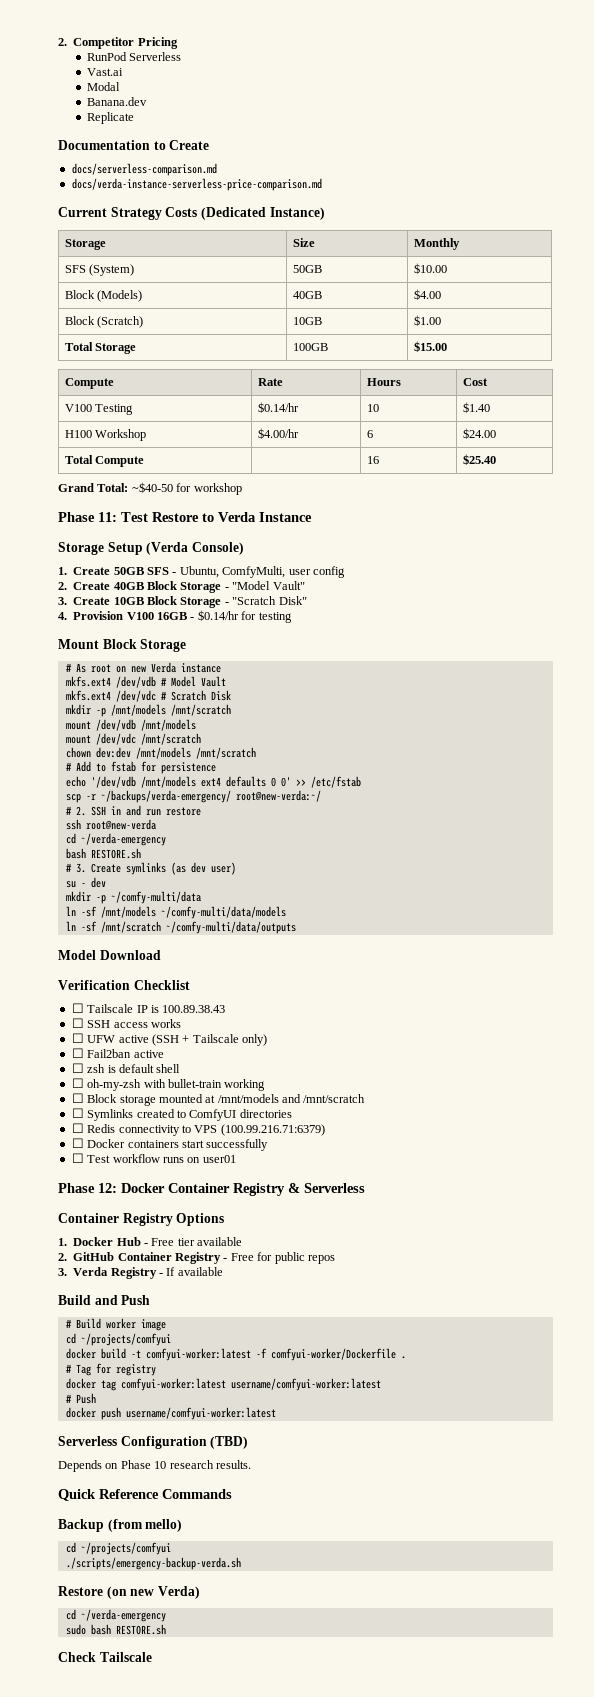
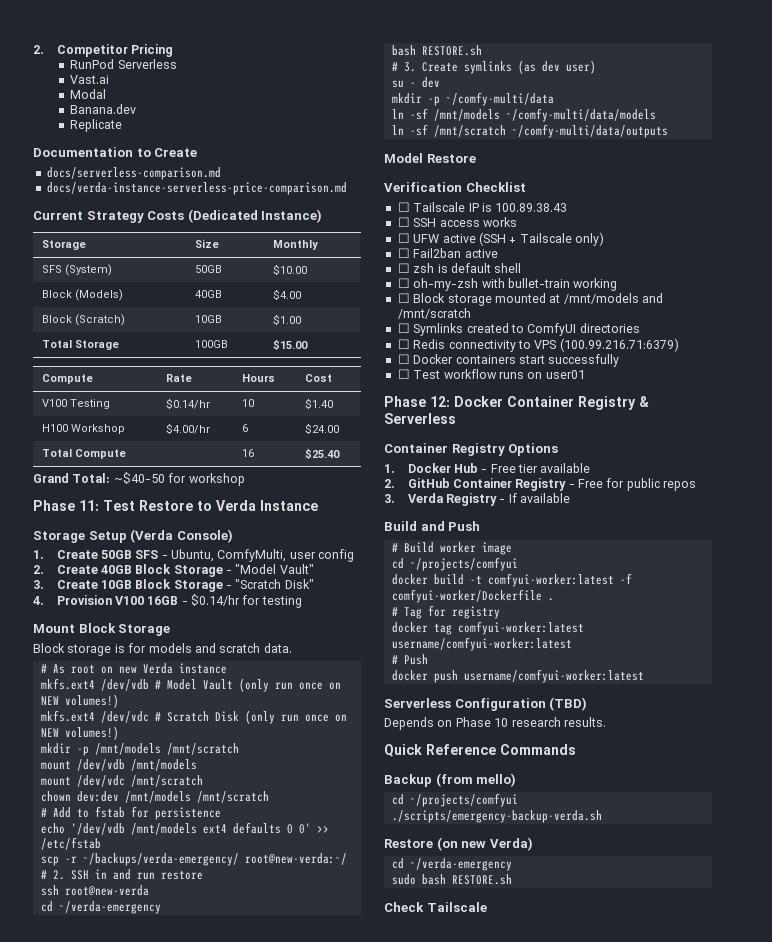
+ Block storage is for models and scratch data.
- mkfs.ext4 /dev/vdb # Model Vault
+ mkfs.ext4 /dev/vdb # Model Vault (only run once on NEW volumes!)
- mkfs.ext4 /dev/vdc # Scratch Disk
+ mkfs.ext4 /dev/vdc # Scratch Disk (only run once on NEW volumes!)
- Model Download
+ Model Restore

